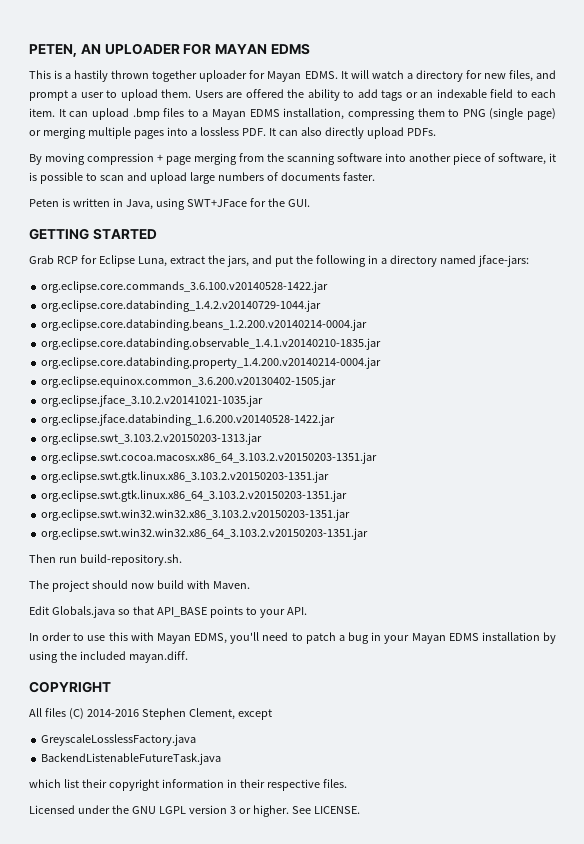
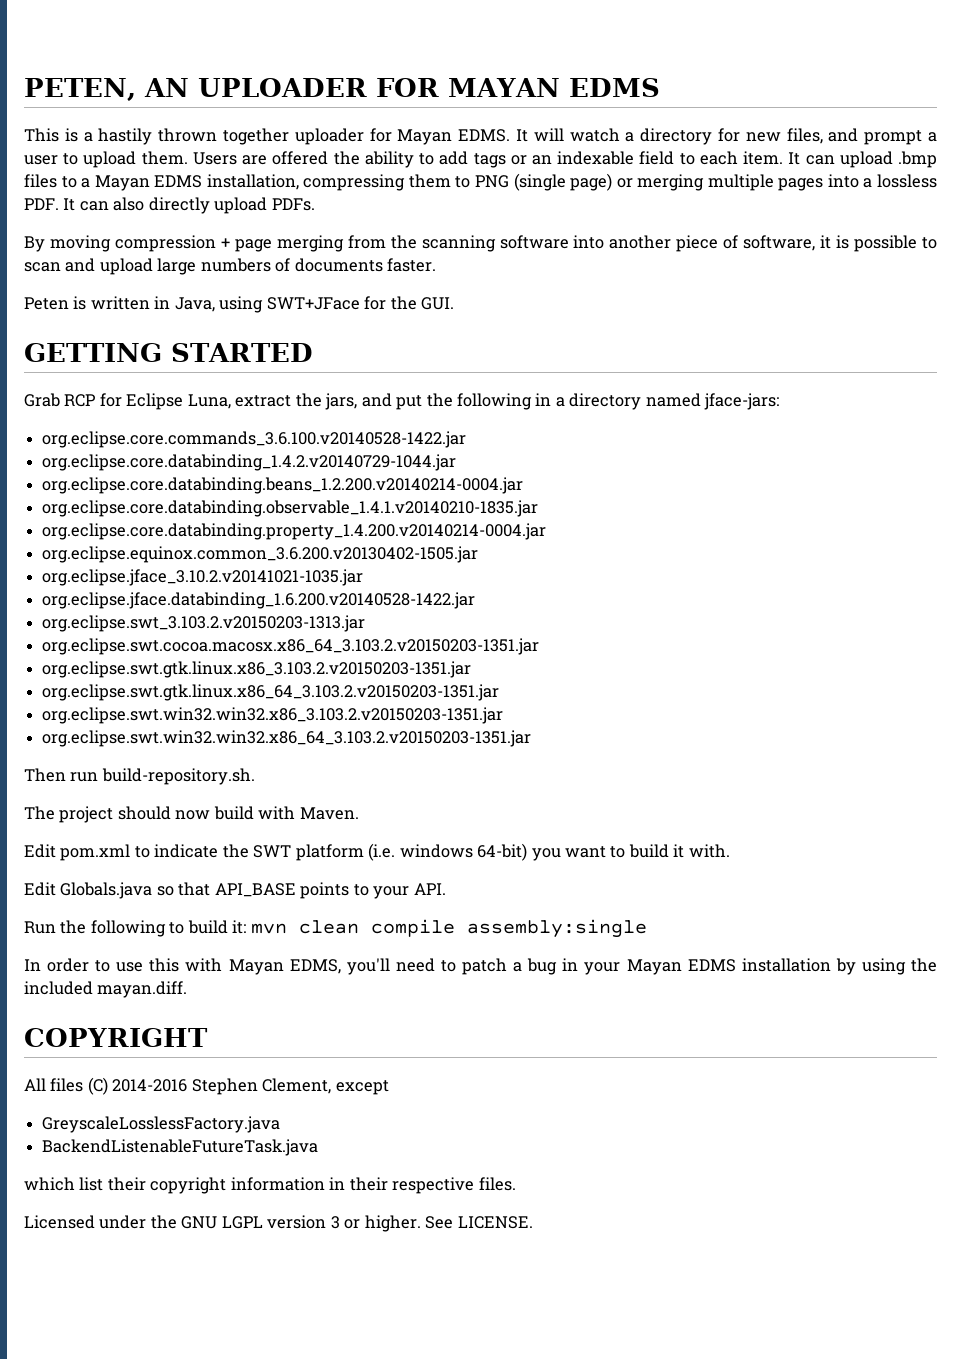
+ Edit pom.xml to indicate the SWT platform (i.e. windows 64-bit) you want to build it with.
+ Run the following to build it: mvn clean compile assembly:single

